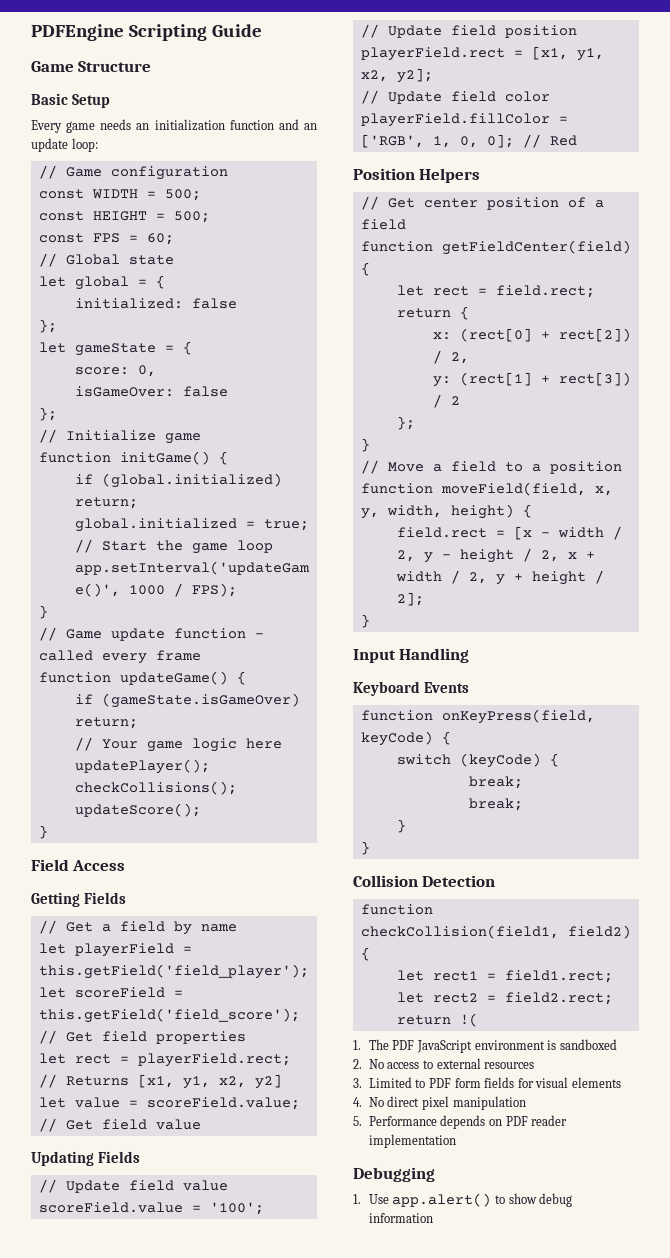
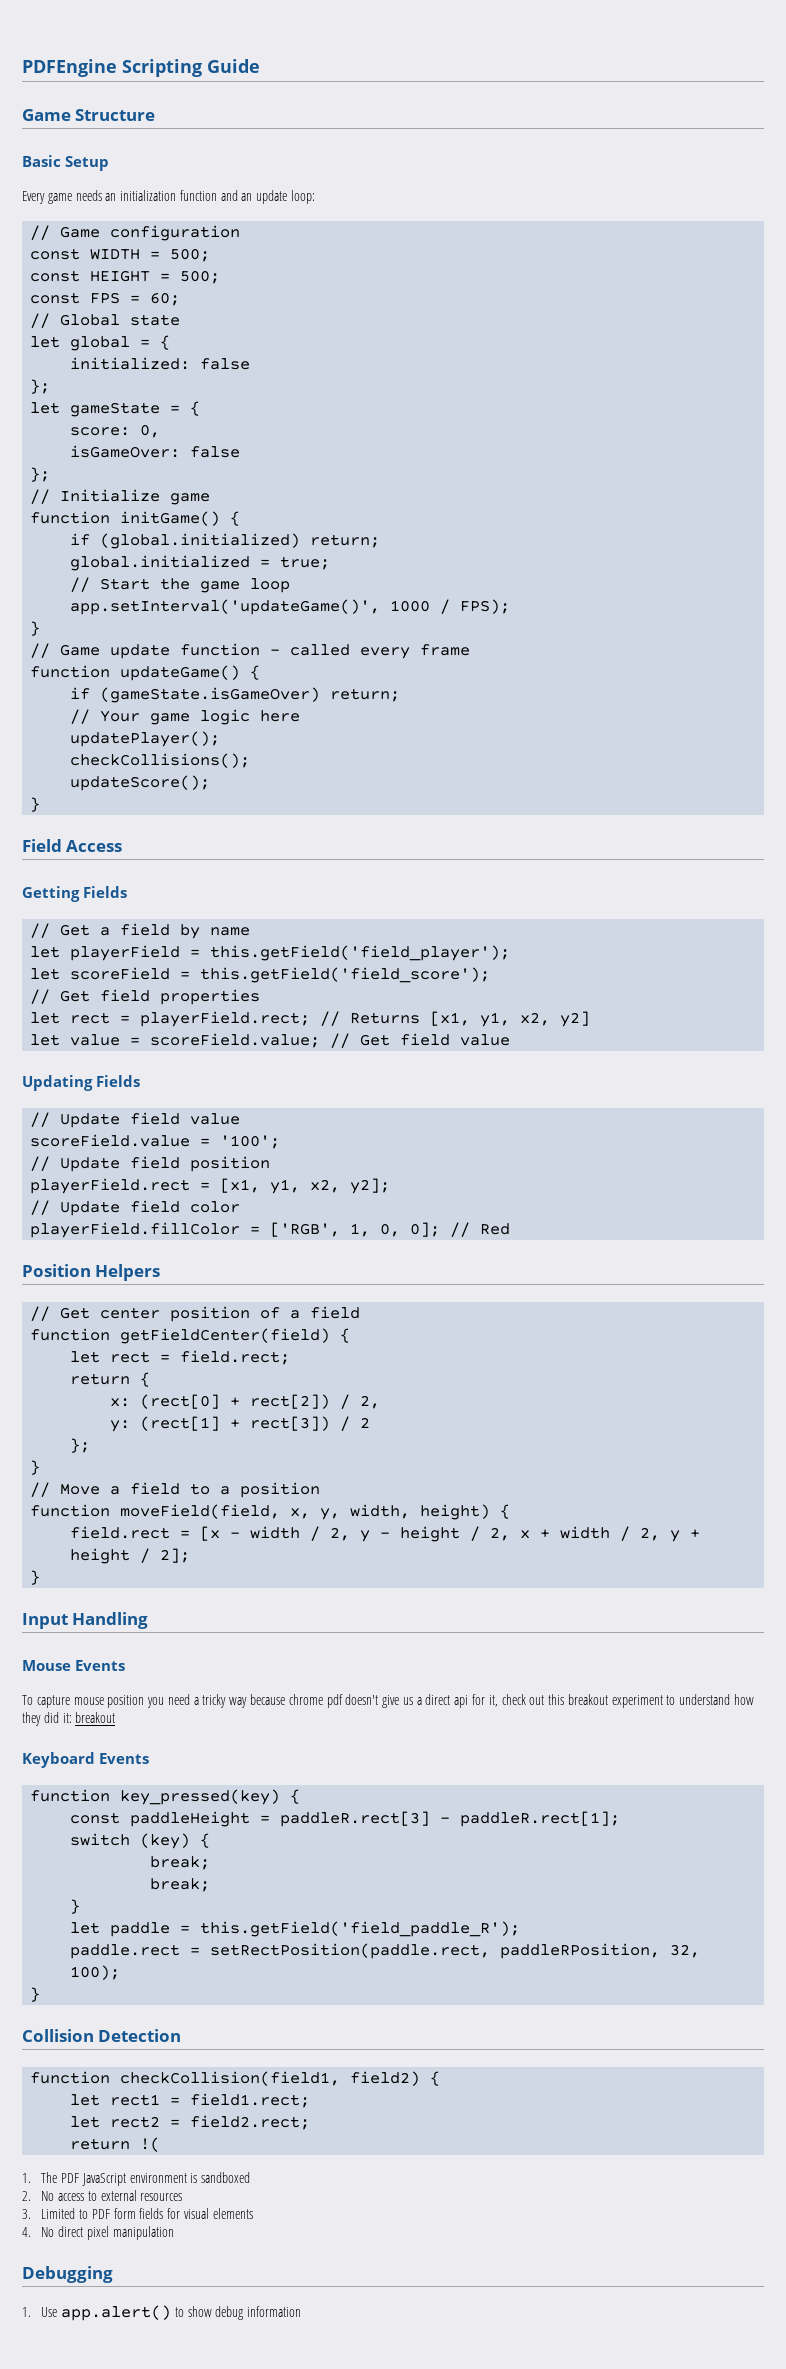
+ Mouse Events
+ To capture mouse position you need a tricky way because chrome pdf doesn't give us a direct api for it, check out this breakout experiment to understand how they did it: breakout
- function onKeyPress(field, keyCode) {
+ function key_pressed(key) {
+ const paddleHeight = paddleR.rect[3] - paddleR.rect[1];
- switch (keyCode) {
+ switch (key) {
+ let paddle = this.getField('field_paddle_R');
+ paddle.rect = setRectPosition(paddle.rect, paddleRPosition, 32, 100);
- 5. Performance depends on PDF reader implementation

